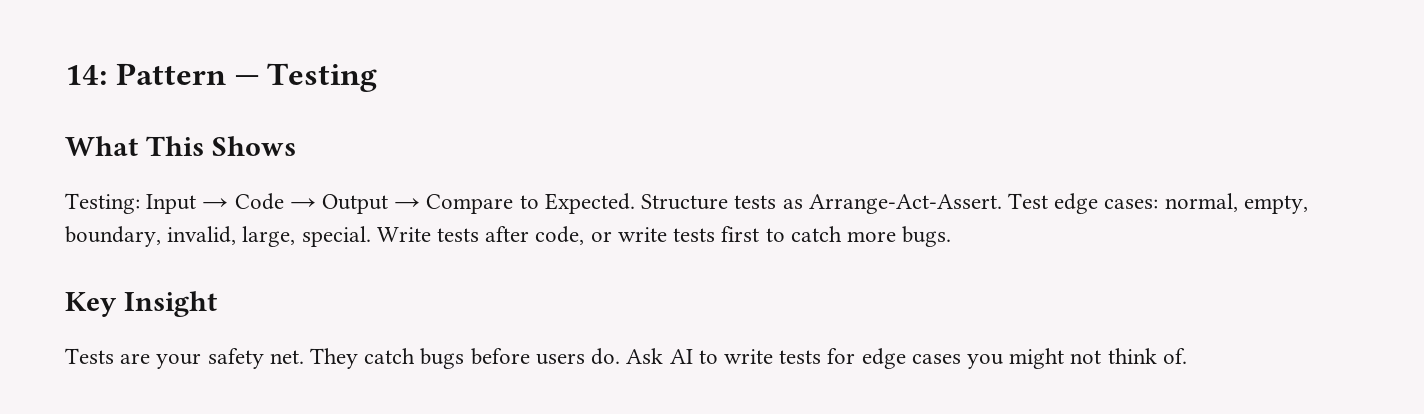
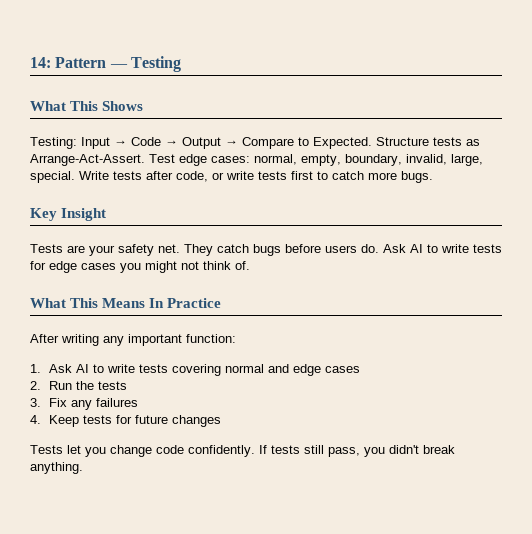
+ What This Means In Practice
+ After writing any important function:
+ 1. Ask AI to write tests covering normal and edge cases
+ 2. Run the tests
+ 3. Fix any failures
+ 4. Keep tests for future changes
+ Tests let you change code confidently. If tests still pass, you didn't break anything.

